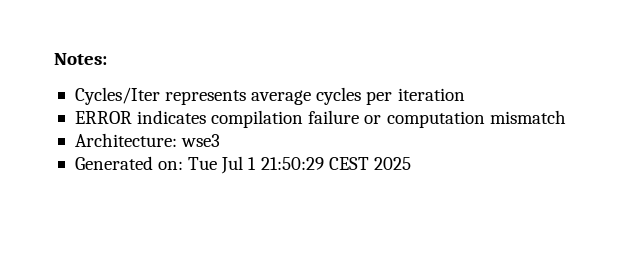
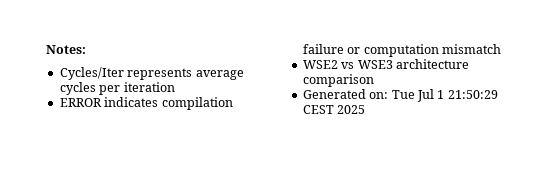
- Architecture: wse3
+ WSE2 vs WSE3 architecture comparison

